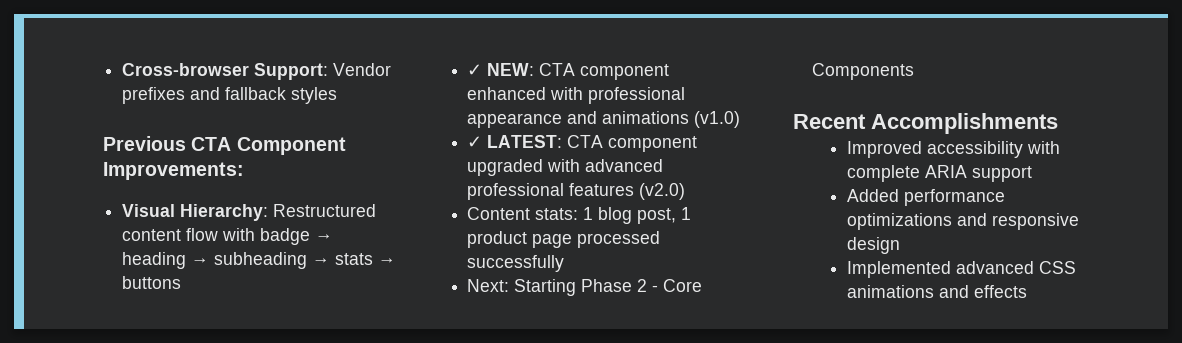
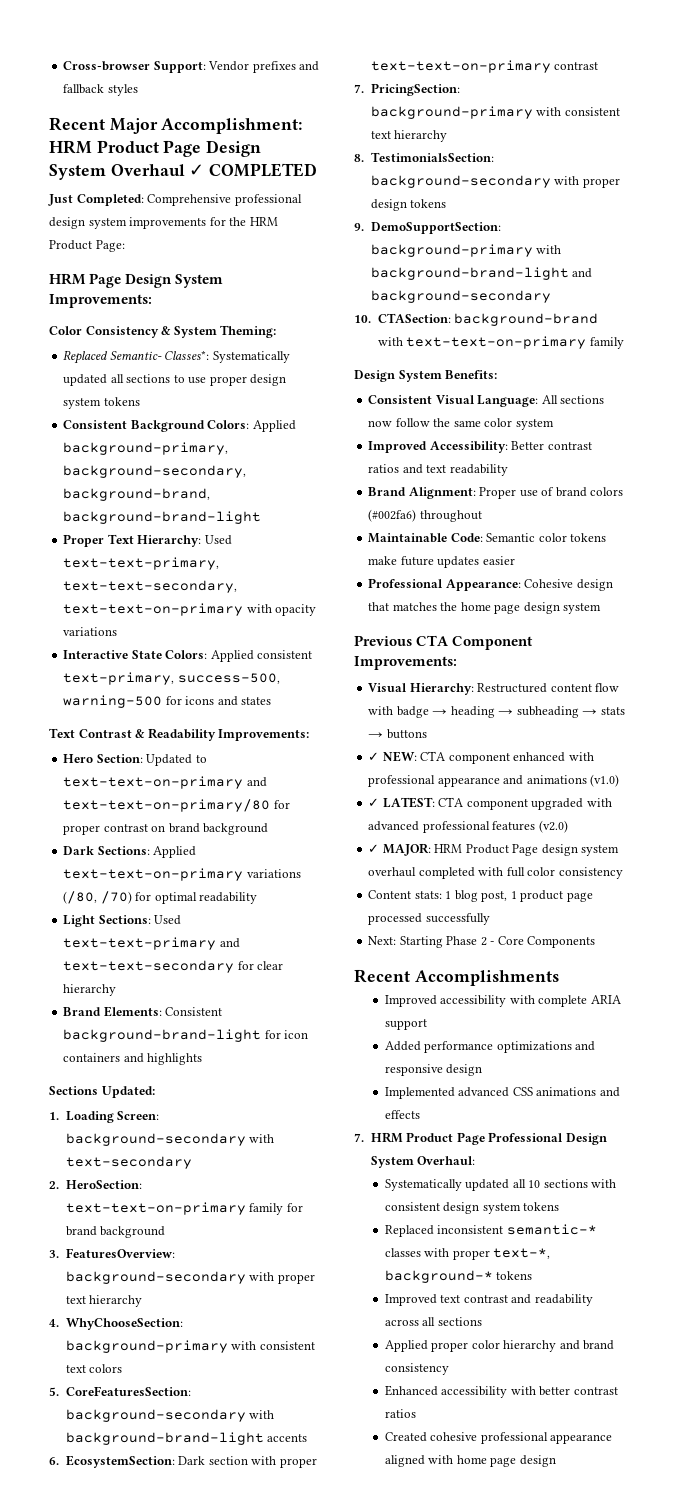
+ Recent Major Accomplishment: HRM Product Page Design System Overhaul ✓ COMPLETED
+ Just Completed: Comprehensive professional design system improvements for the HRM Product Page:
+ HRM Page Design System Improvements:
+ Color Consistency & System Theming:
+ Replaced Semantic- Classes*: Systematically updated all sections to use proper design system tokens
+ Consistent Background Colors: Applied background-primary, background-secondary, background-brand, background-brand-light
+ Proper Text Hierarchy: Used text-text-primary, text-text-secondary, text-text-on-primary with opacity variations
+ Interactive State Colors: Applied consistent text-primary, success-500, warning-500 for icons and states
+ Text Contrast & Readability Improvements:
+ Hero Section: Updated to text-text-on-primary and text-text-on-primary/80 for proper contrast on brand background
+ Dark Sections: Applied text-text-on-primary variations (/80, /70) for optimal readability
+ Light Sections: Used text-text-primary and text-text-secondary for clear hierarchy
+ Brand Elements: Consistent background-brand-light for icon containers and highlights
+ Sections Updated:
+ 1. Loading Screen: background-secondary with text-secondary
+ 2. HeroSection: text-text-on-primary family for brand background
+ 3. FeaturesOverview: background-secondary with proper text hierarchy
+ 4. WhyChooseSection: background-primary with consistent text colors
+ 5. CoreFeaturesSection: background-secondary with background-brand-light accents
+ 6. EcosystemSection: Dark section with proper text-text-on-primary contrast
+ 7. PricingSection: background-primary with consistent text hierarchy
+ 8. TestimonialsSection: background-secondary with proper design tokens
+ 9. DemoSupportSection: background-primary with background-brand-light and background-secondary
+ 10. CTASection: background-brand with text-text-on-primary family
+ Design System Benefits:
+ Consistent Visual Language: All sections now follow the same color system
+ Improved Accessibility: Better contrast ratios and text readability
+ Brand Alignment: Proper use of brand colors (#002fa6) throughout
+ Maintainable Code: Semantic color tokens make future updates easier
+ Professional Appearance: Cohesive design that matches the home page design system
+ ✓ MAJOR: HRM Product Page design system overhaul completed with full color consistency
+ 7. HRM Product Page Professional Design System Overhaul:
+ Systematically updated all 10 sections with consistent design system tokens
+ Replaced inconsistent semantic-* classes with proper text-*, background-* tokens
+ Improved text contrast and readability across all sections
+ Applied proper color hierarchy and brand consistency
+ Enhanced accessibility with better contrast ratios
+ Created cohesive professional appearance aligned with home page design

